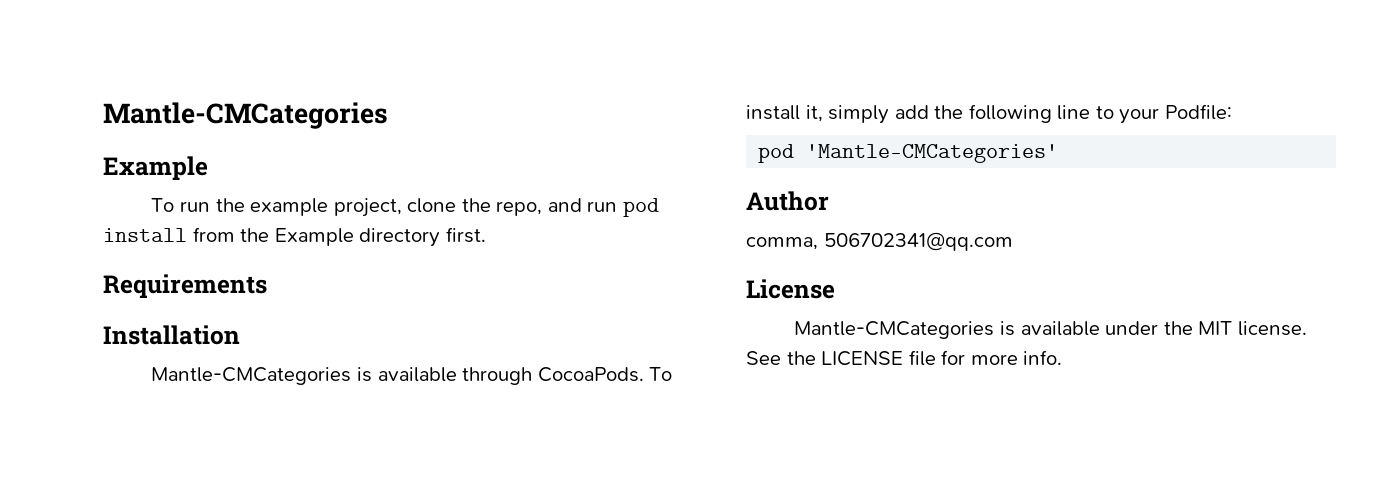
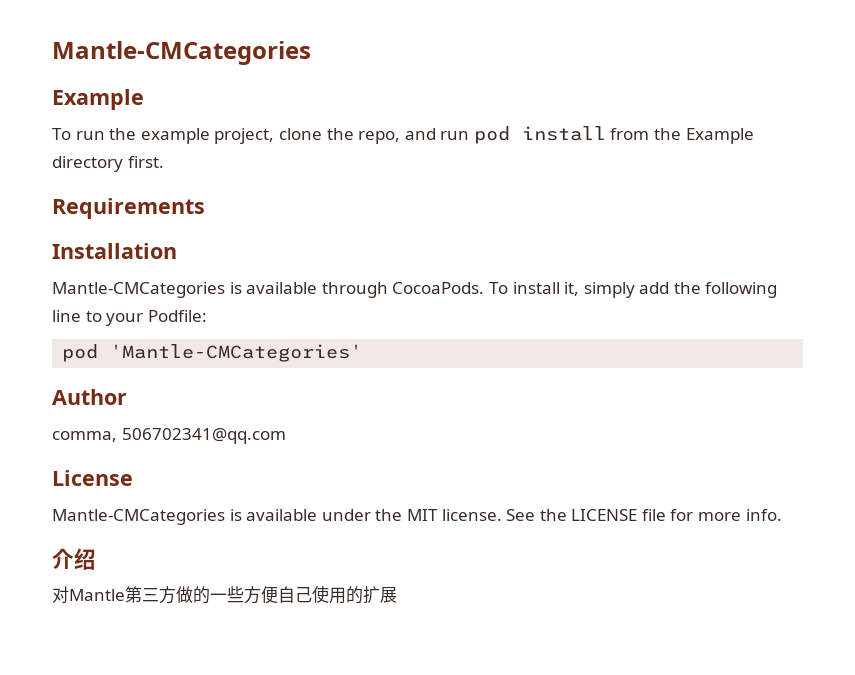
+ 介绍
+ 对Mantle第三方做的一些方便自己使用的扩展

